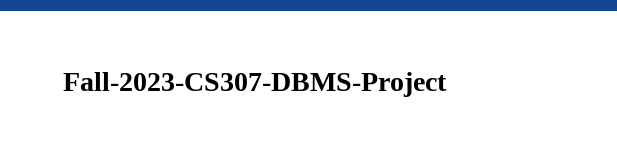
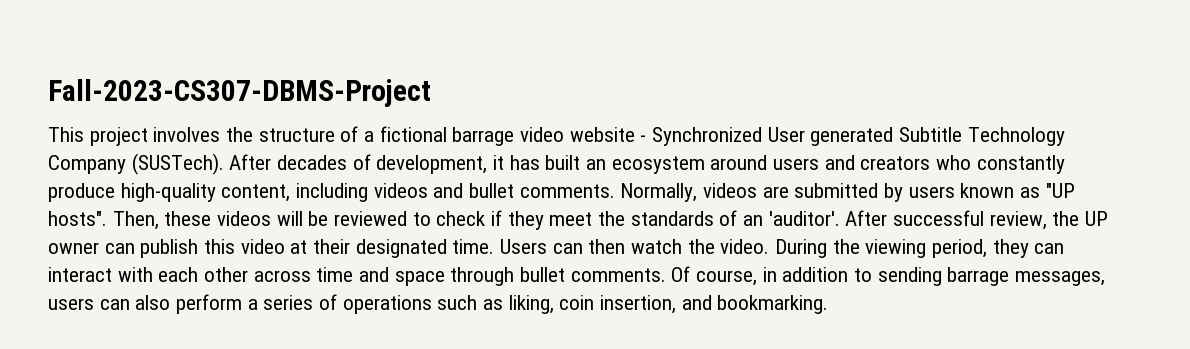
+ This project involves the structure of a fictional barrage video website - Synchronized User generated Subtitle Technology Company (SUSTech). After decades of development, it has built an ecosystem around users and creators who constantly produce high-quality content, including videos and bullet comments. Normally, videos are submitted by users known as "UP hosts". Then, these videos will be reviewed to check if they meet the standards of an 'auditor'. After successful review, the UP owner can publish this video at their designated time. Users can then watch the video. During the viewing period, they can interact with each other across time and space through bullet comments. Of course, in addition to sending barrage messages, users can also perform a series of operations such as liking, coin insertion, and bookmarking.

